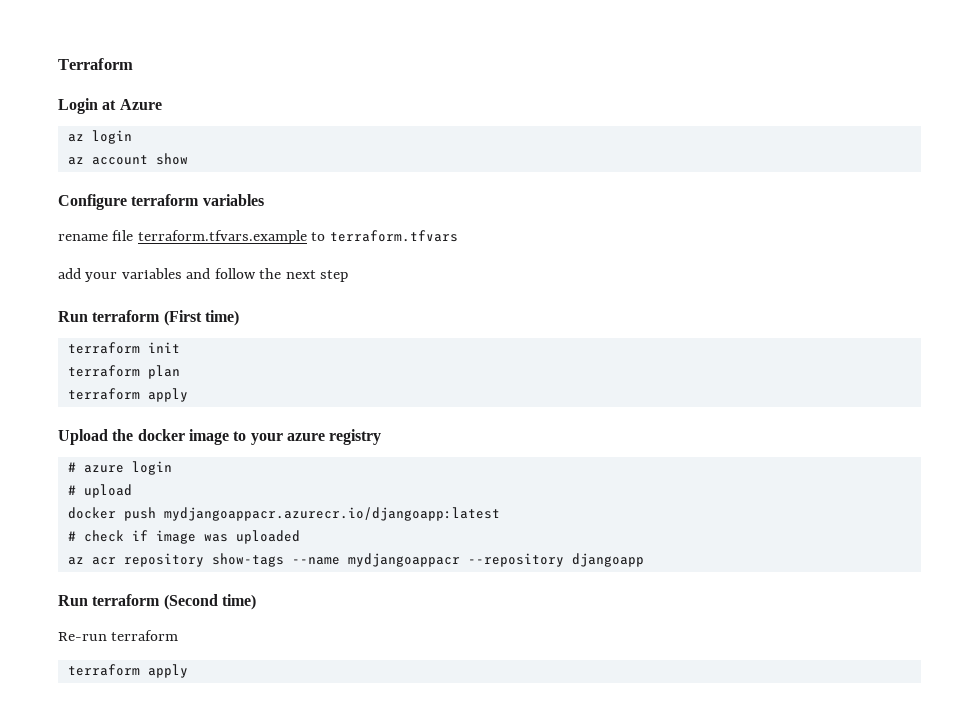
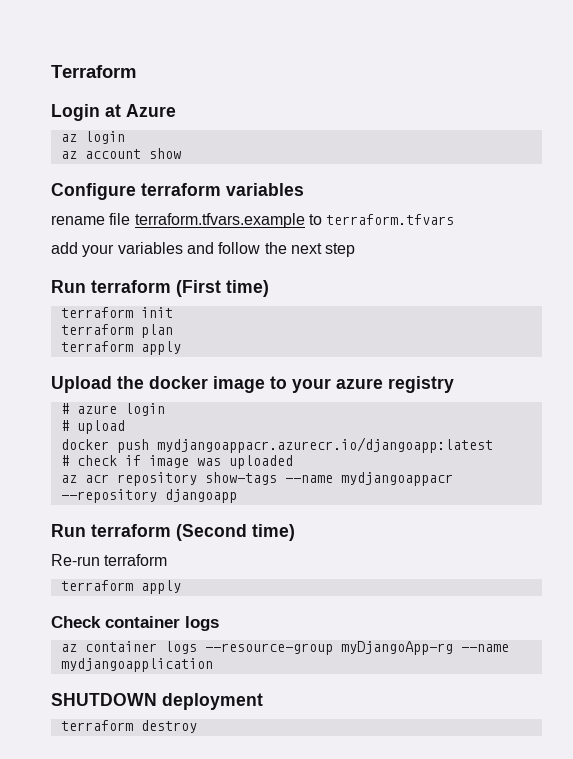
+ Check container logs
+ az container logs --resource-group myDjangoApp-rg --name mydjangoapplication
+ SHUTDOWN deployment
+ terraform destroy

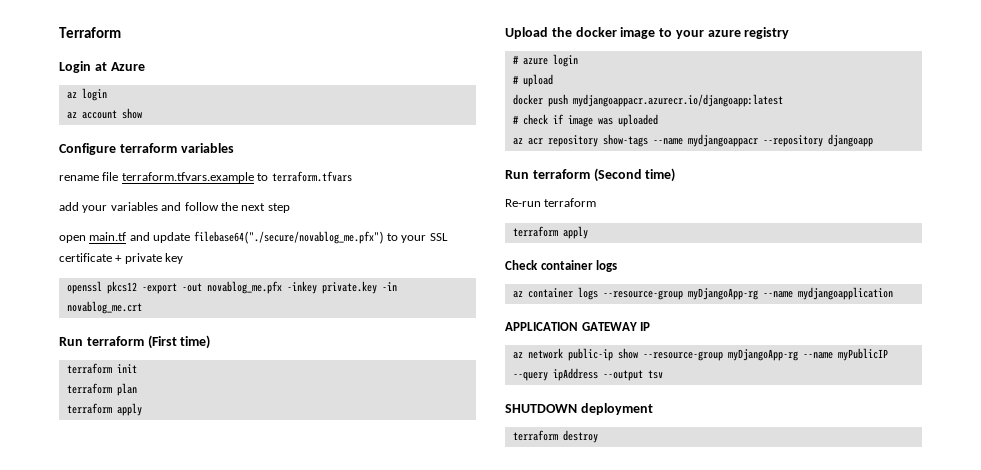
+ open main.tf and update filebase64("./secure/novablog_me.pfx") to your SSL certificate + private key
+ openssl pkcs12 -export -out novablog_me.pfx -inkey private.key -in novablog_me.crt
+ APPLICATION GATEWAY IP
+ az network public-ip show --resource-group myDjangoApp-rg --name myPublicIP --query ipAddress --output tsv

